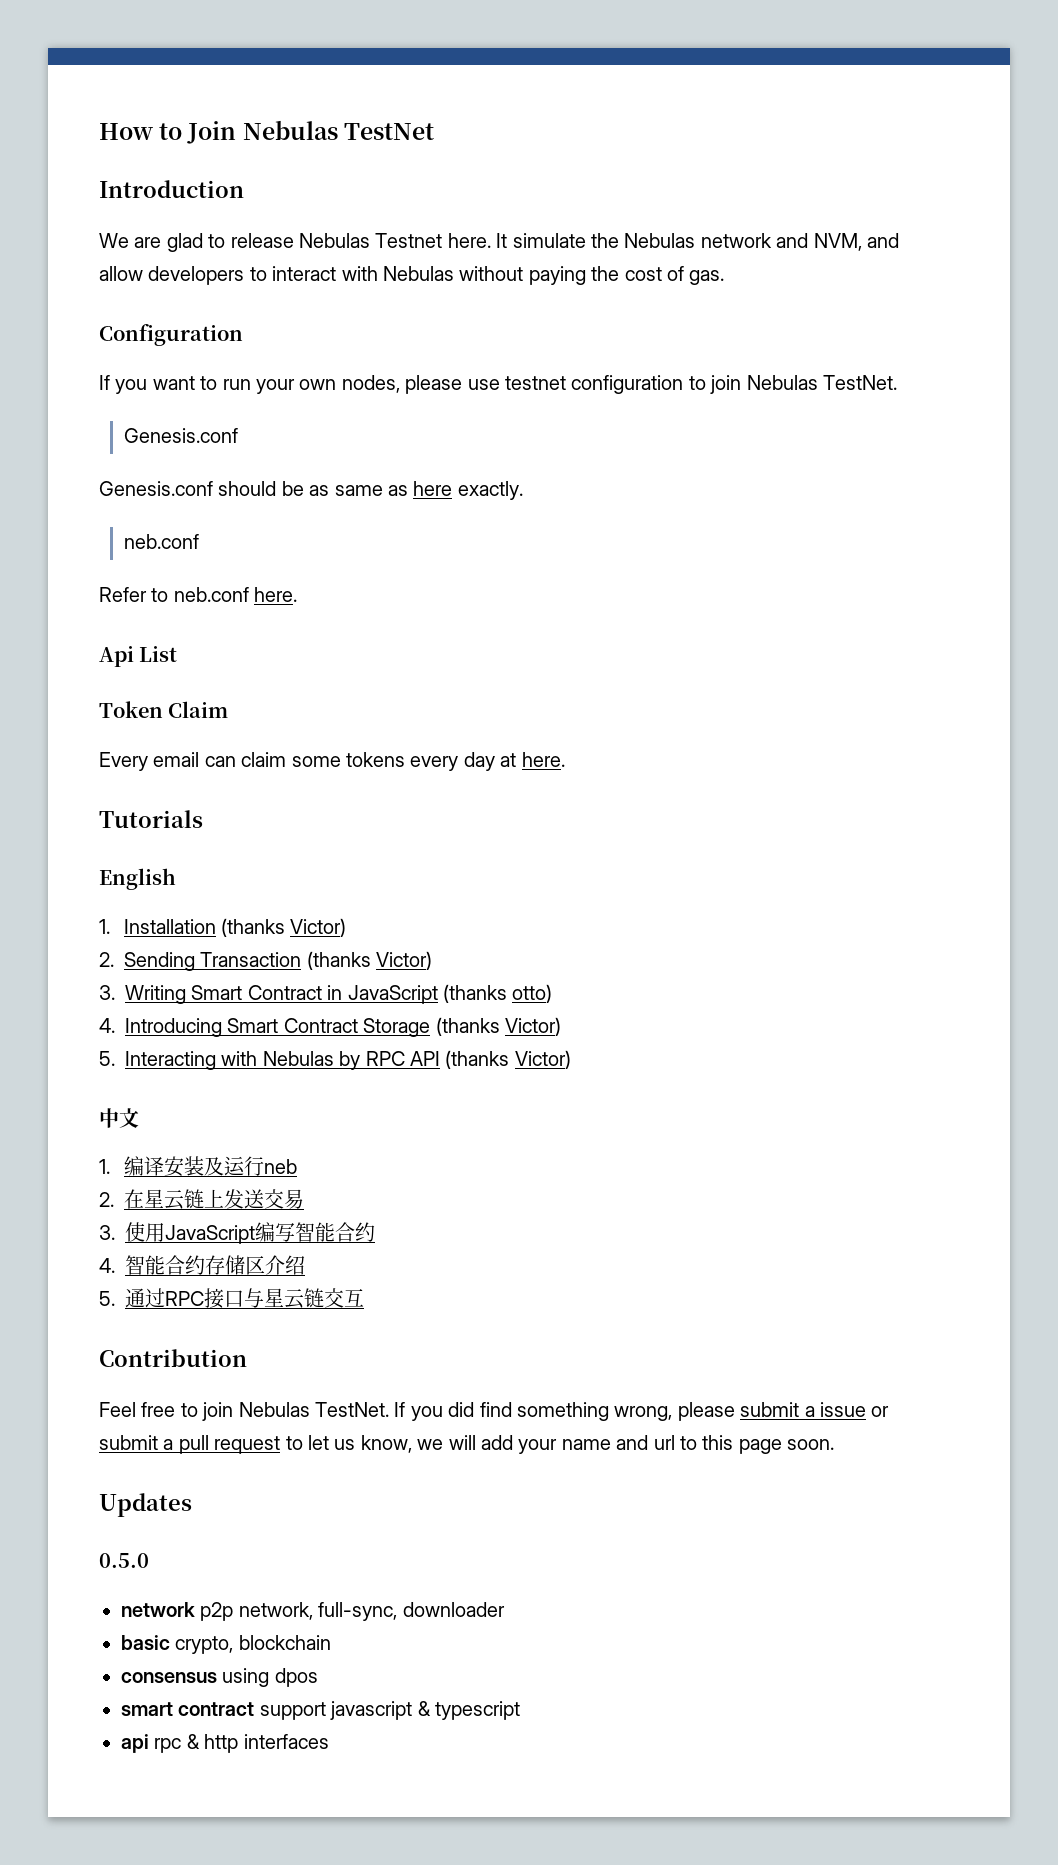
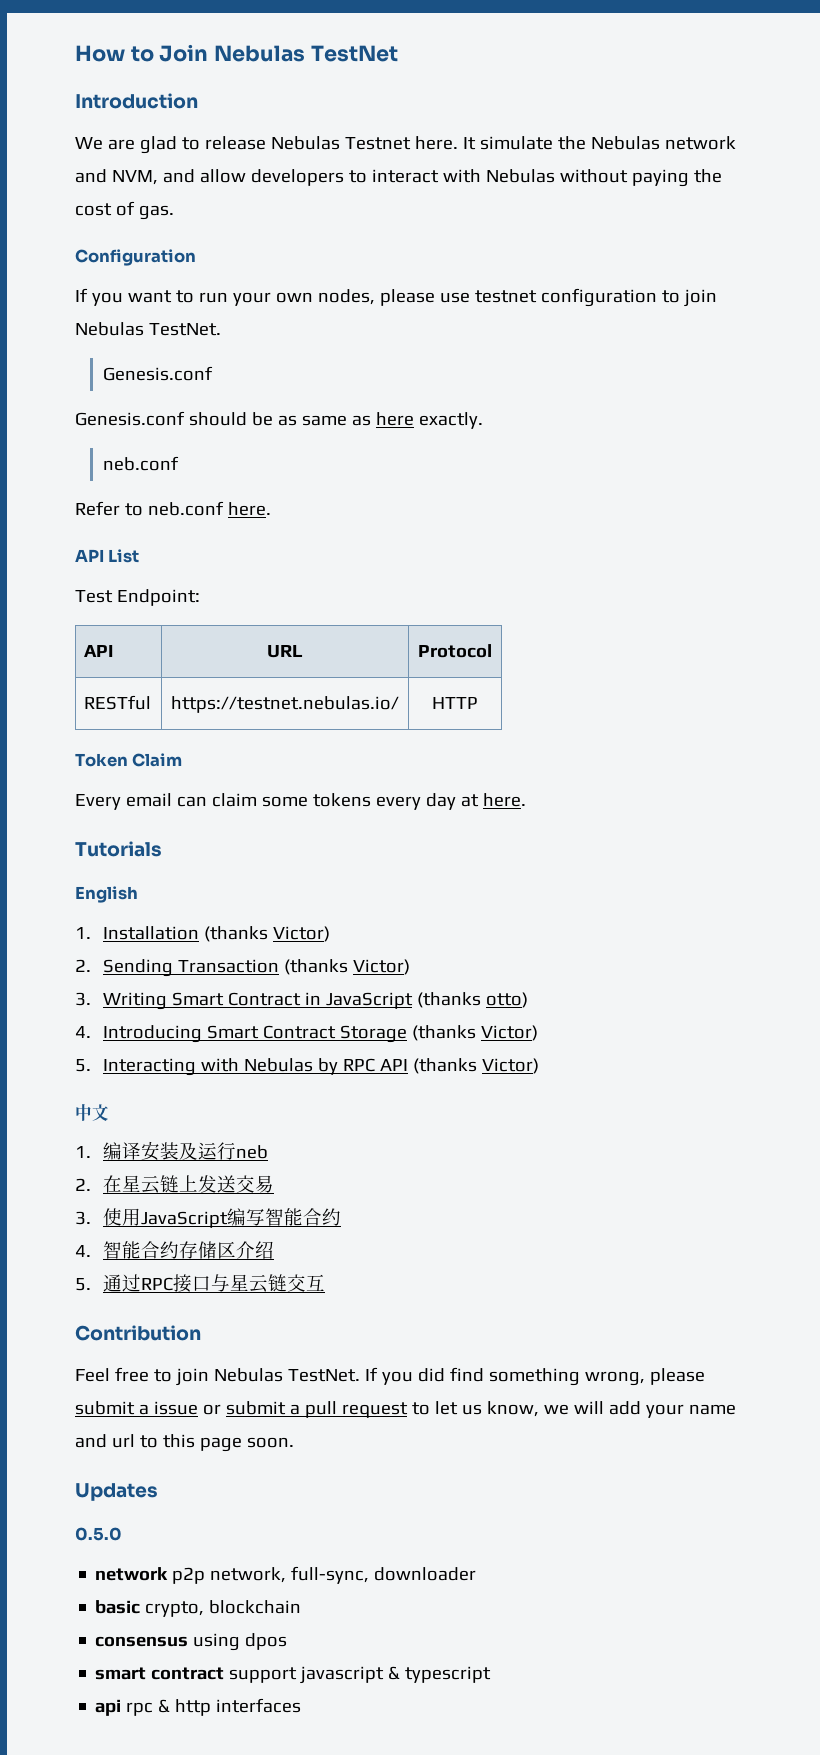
- Api List
+ API List
+ Test Endpoint:
+ API | URL | Protocol
+ RESTful | https://testnet.nebulas.io/ | HTTP

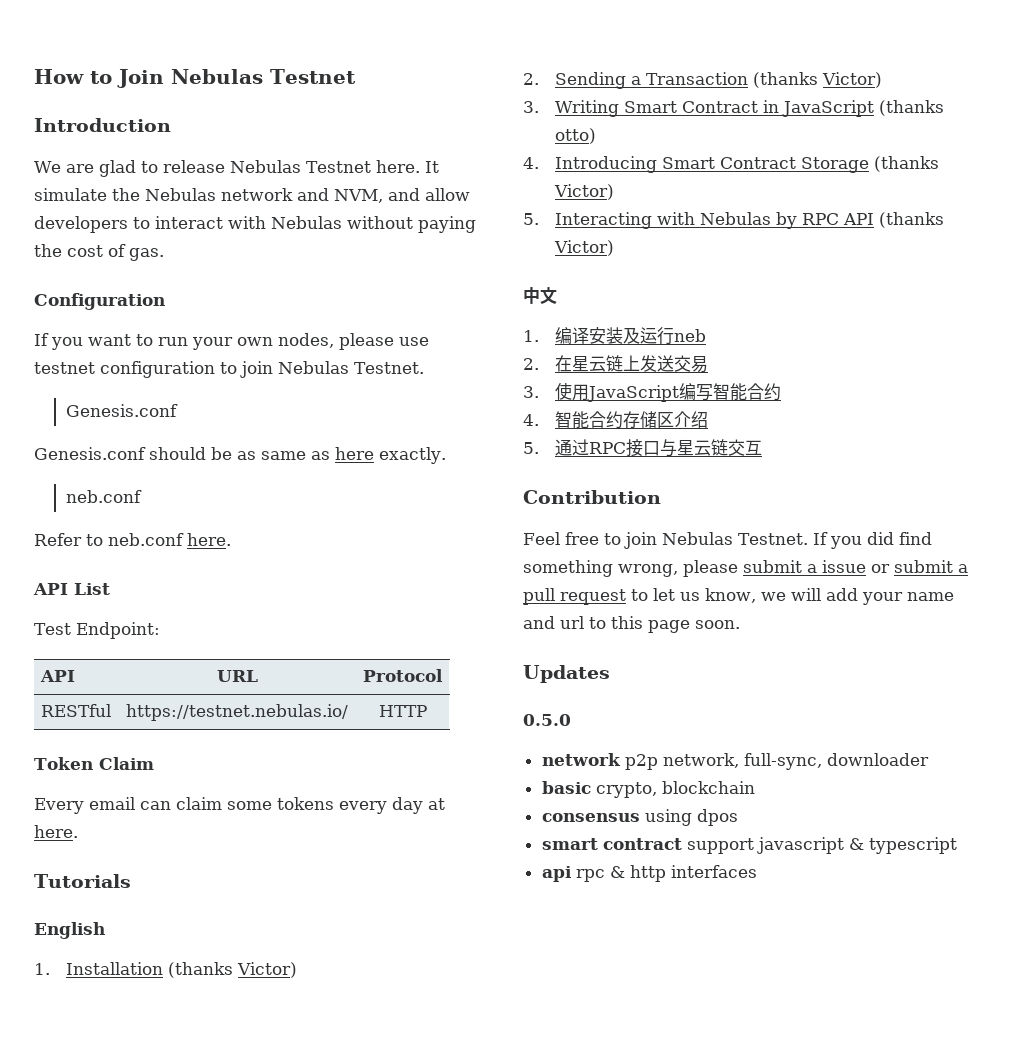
- How to Join Nebulas TestNet
+ How to Join Nebulas Testnet
- If you want to run your own nodes, please use testnet configuration to join Nebulas TestNet.
+ If you want to run your own nodes, please use testnet configuration to join Nebulas Testnet.
- 2. Sending Transaction (thanks Victor)
+ 2. Sending a Transaction (thanks Victor)
- Feel free to join Nebulas TestNet.
+ Feel free to join Nebulas Testnet.

